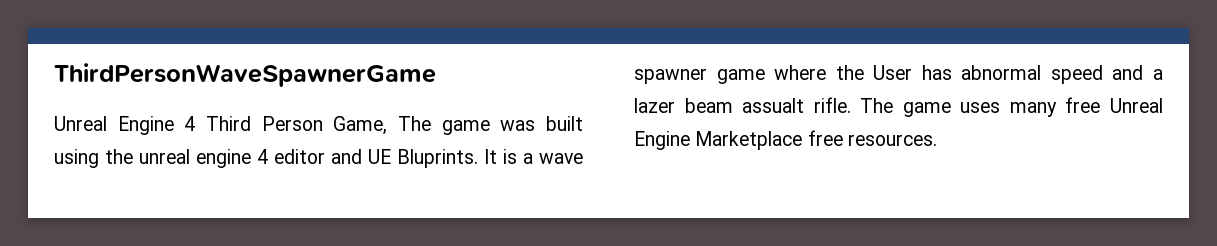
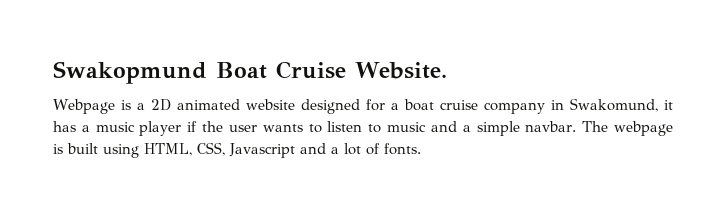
- ThirdPersonWaveSpawnerGame
- Unreal Engine 4 Third Person Game, The game was built using the unreal engine 4 editor and UE Bluprints. It is a wave spawner game where the User has abnormal speed and a lazer beam assualt rifle. The game uses many free Unreal Engine Marketplace free resources.
+ Swakopmund Boat Cruise Website.
+ Webpage is a 2D animated website designed for a boat cruise company in Swakomund, it has a music player if the user wants to listen to music and a simple navbar. The webpage is built using HTML, CSS, Javascript and a lot of fonts.

